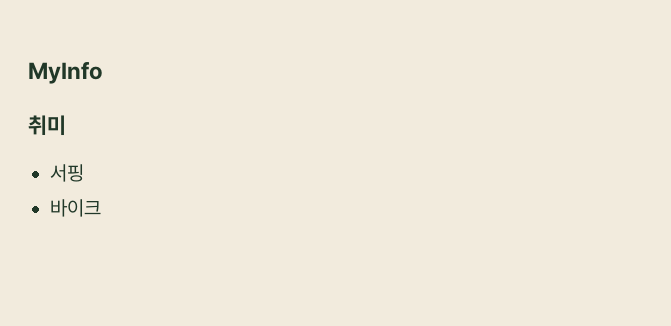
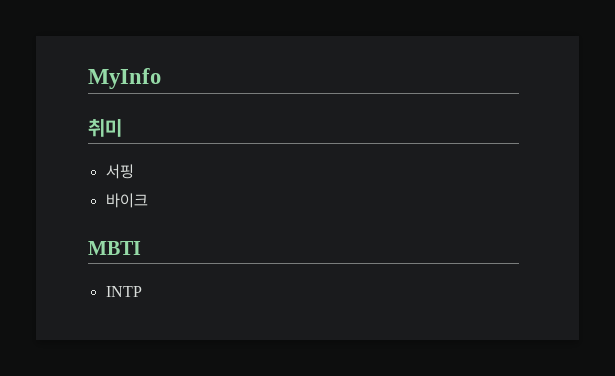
+ MBTI
+ INTP

